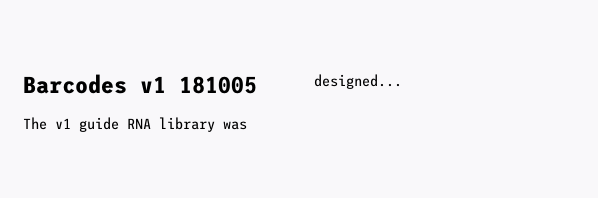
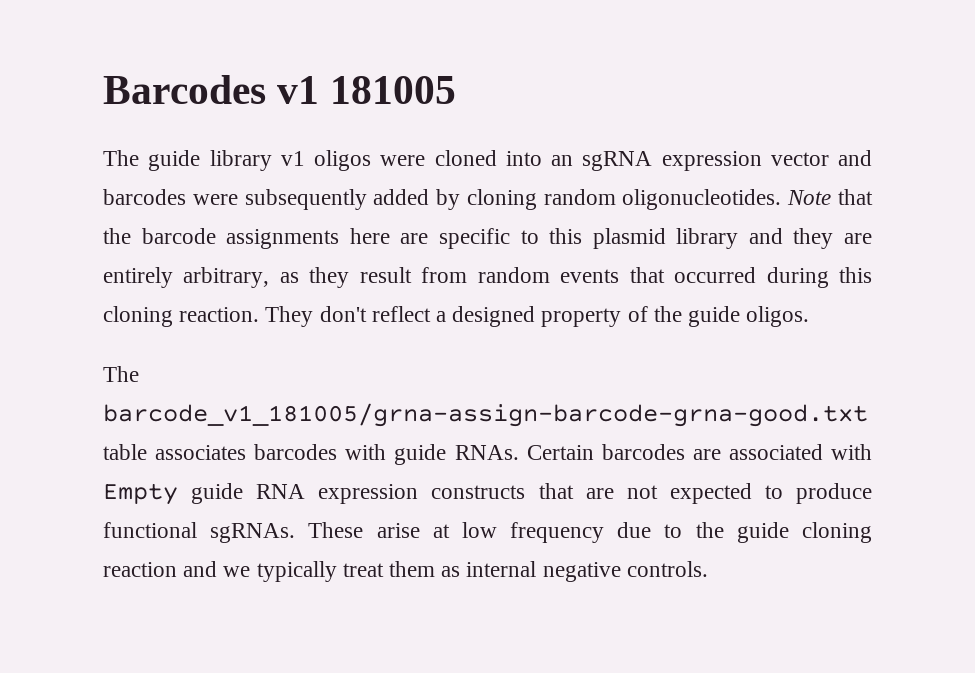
- The v1 guide RNA library was designed...
+ The guide library v1 oligos were cloned into an sgRNA expression vector and barcodes were subsequently added by cloning random oligonucleotides. Note that the barcode assignments here are specific to this plasmid library and they are entirely arbitrary, as they result from random events that occurred during this cloning reaction. They don't reflect a designed property of the guide oligos.
+ The barcode_v1_181005/grna-assign-barcode-grna-good.txt table associates barcodes with guide RNAs. Certain barcodes are associated with Empty guide RNA expression constructs that are not expected to produce functional sgRNAs. These arise at low frequency due to the guide cloning reaction and we typically treat them as internal negative controls.

